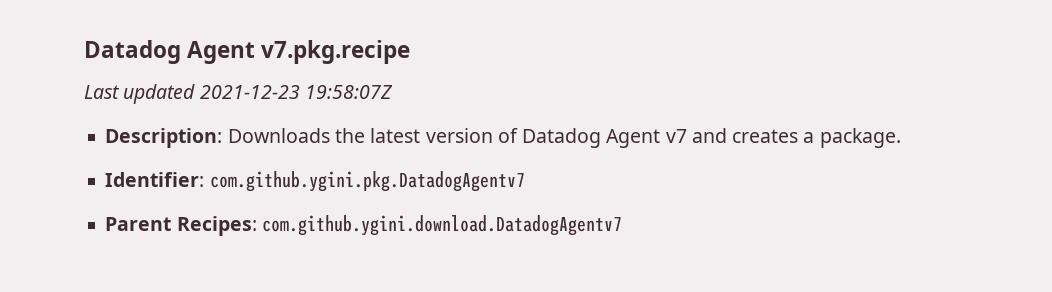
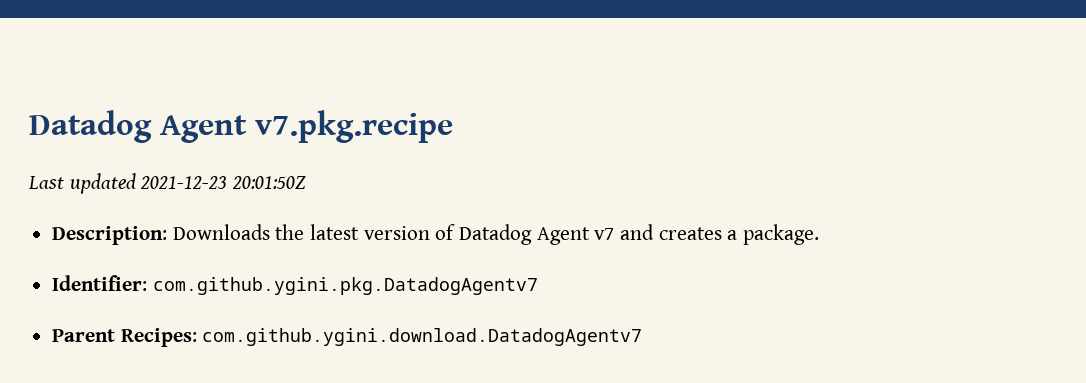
- Last updated 2021-12-23 19:58:07Z
+ Last updated 2021-12-23 20:01:50Z

